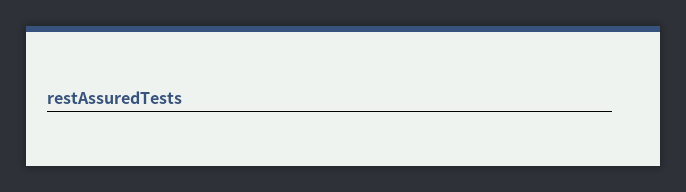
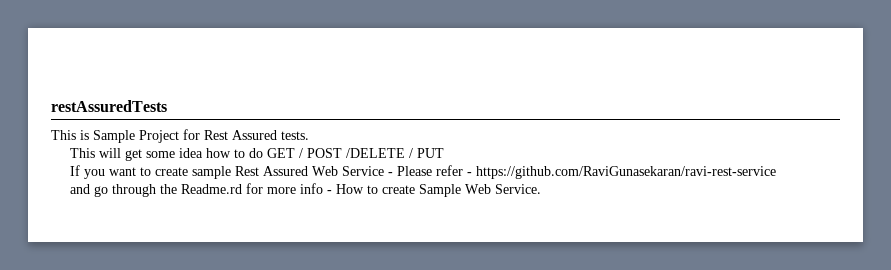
+ This is Sample Project for Rest Assured tests.
+ This will get some idea how to do GET / POST /DELETE / PUT
+ If you want to create sample Rest Assured Web Service - Please refer - https://github.com/RaviGunasekaran/ravi-rest-service
+ and go through the Readme.rd for more info - How to create Sample Web Service.

